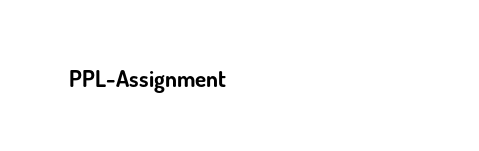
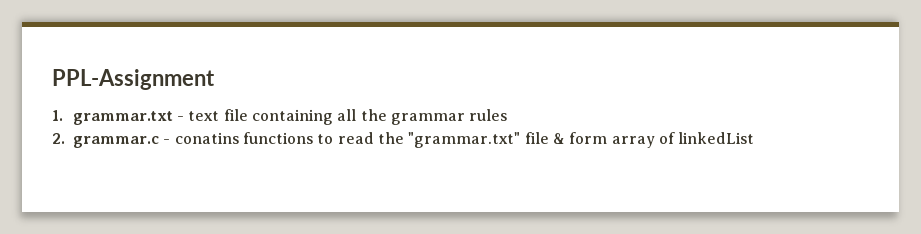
+ 1. grammar.txt - text file containing all the grammar rules
+ 2. grammar.c - conatins functions to read the "grammar.txt" file & form array of linkedList

